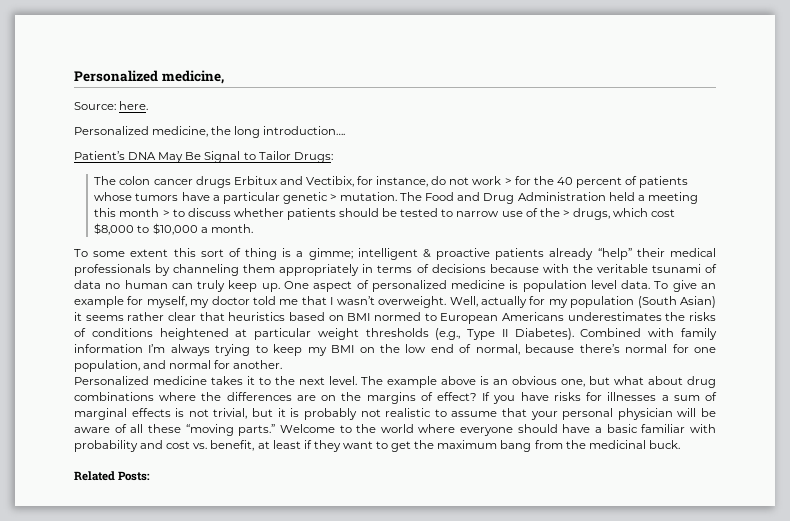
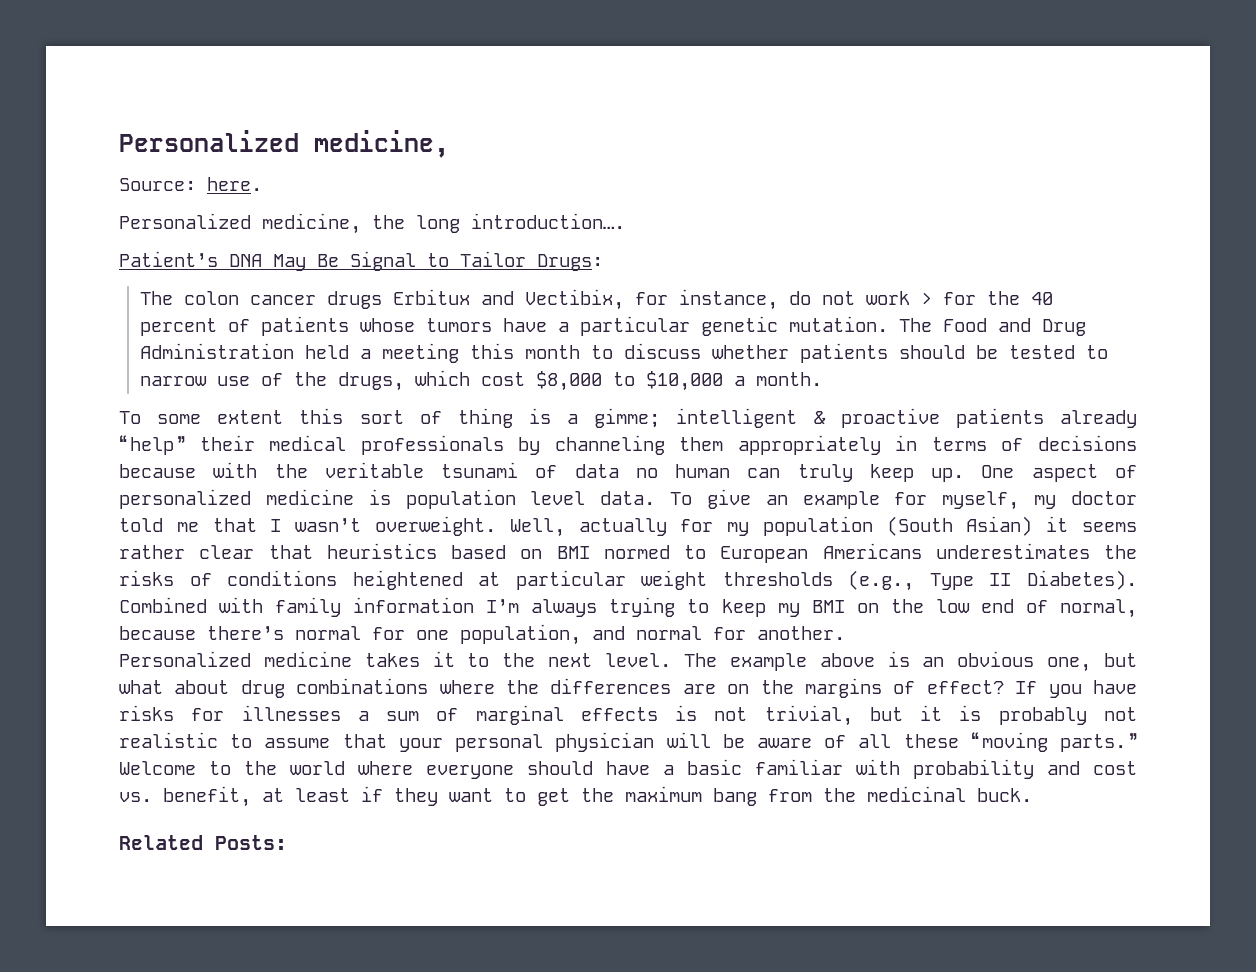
- The colon cancer drugs Erbitux and Vectibix, for instance, do not work > for the 40 percent of patients whose tumors have a particular genetic > mutation.
+ The colon cancer drugs Erbitux and Vectibix, for instance, do not work > for the 40 percent of patients whose tumors have a particular genetic mutation.
- The Food and Drug Administration held a meeting this month > to discuss whether patients should be tested to narrow use of the > drugs, which cost $8,000 to $10,000 a month.
+ The Food and Drug Administration held a meeting this month to discuss whether patients should be tested to narrow use of the drugs, which cost $8,000 to $10,000 a month.

